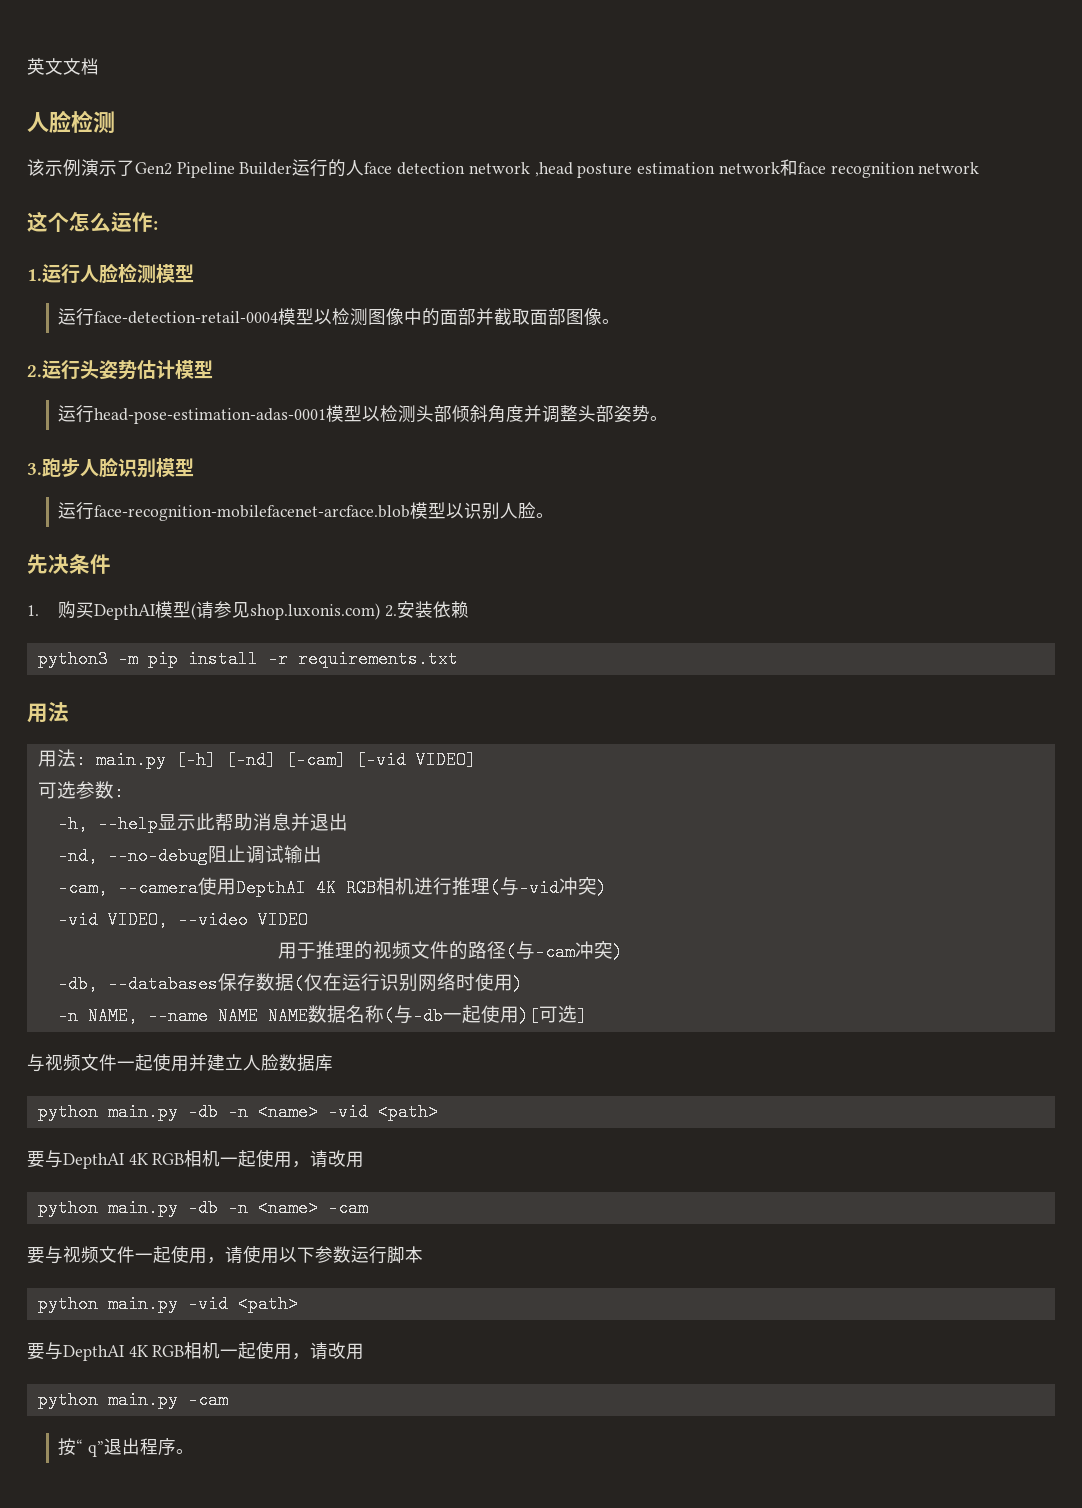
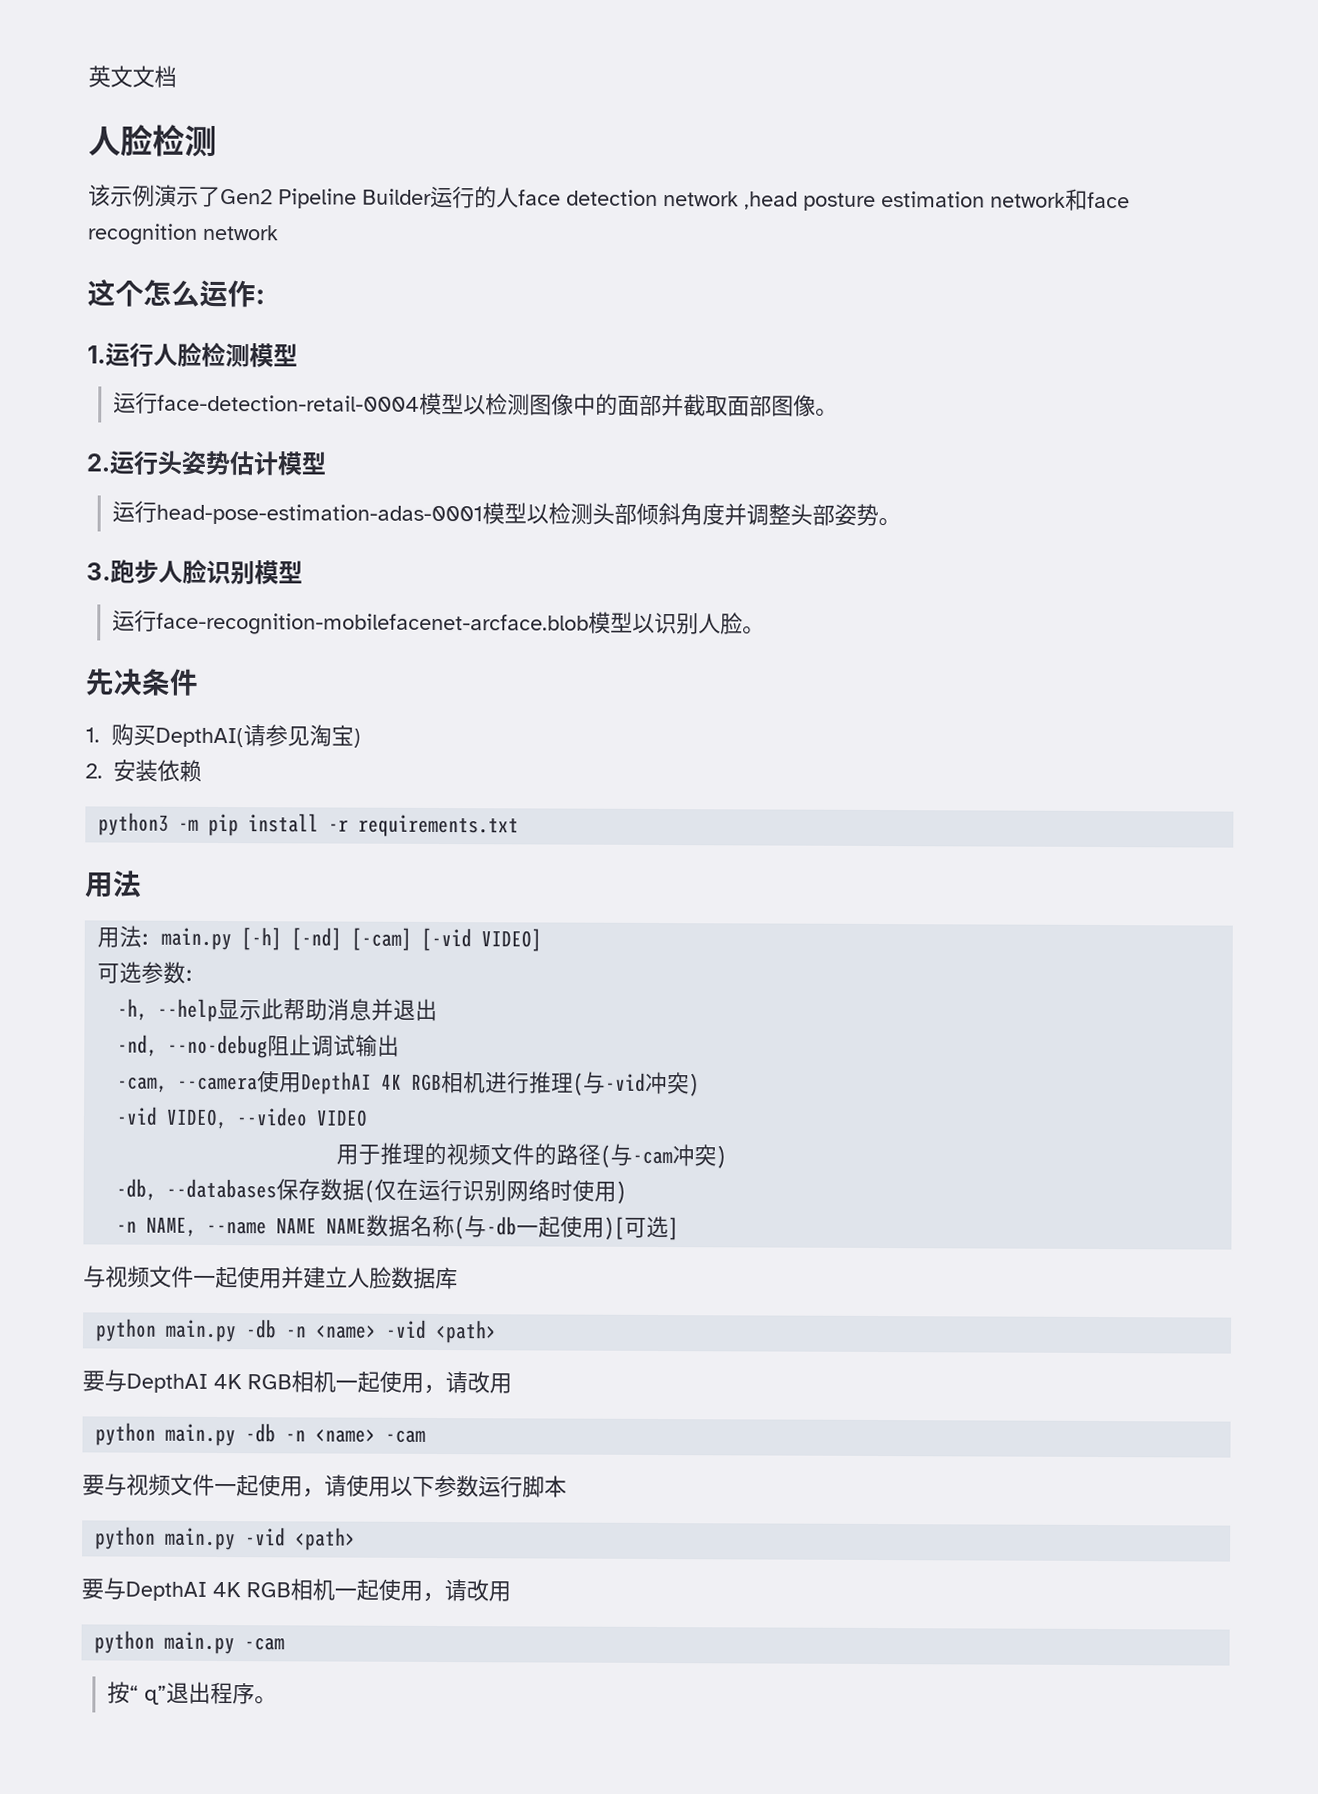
- 1.购买DepthAI模型(请参见shop.luxonis.com) 2.安装依赖
+ 1.购买DepthAI(请参见淘宝)
+ 2.安装依赖

